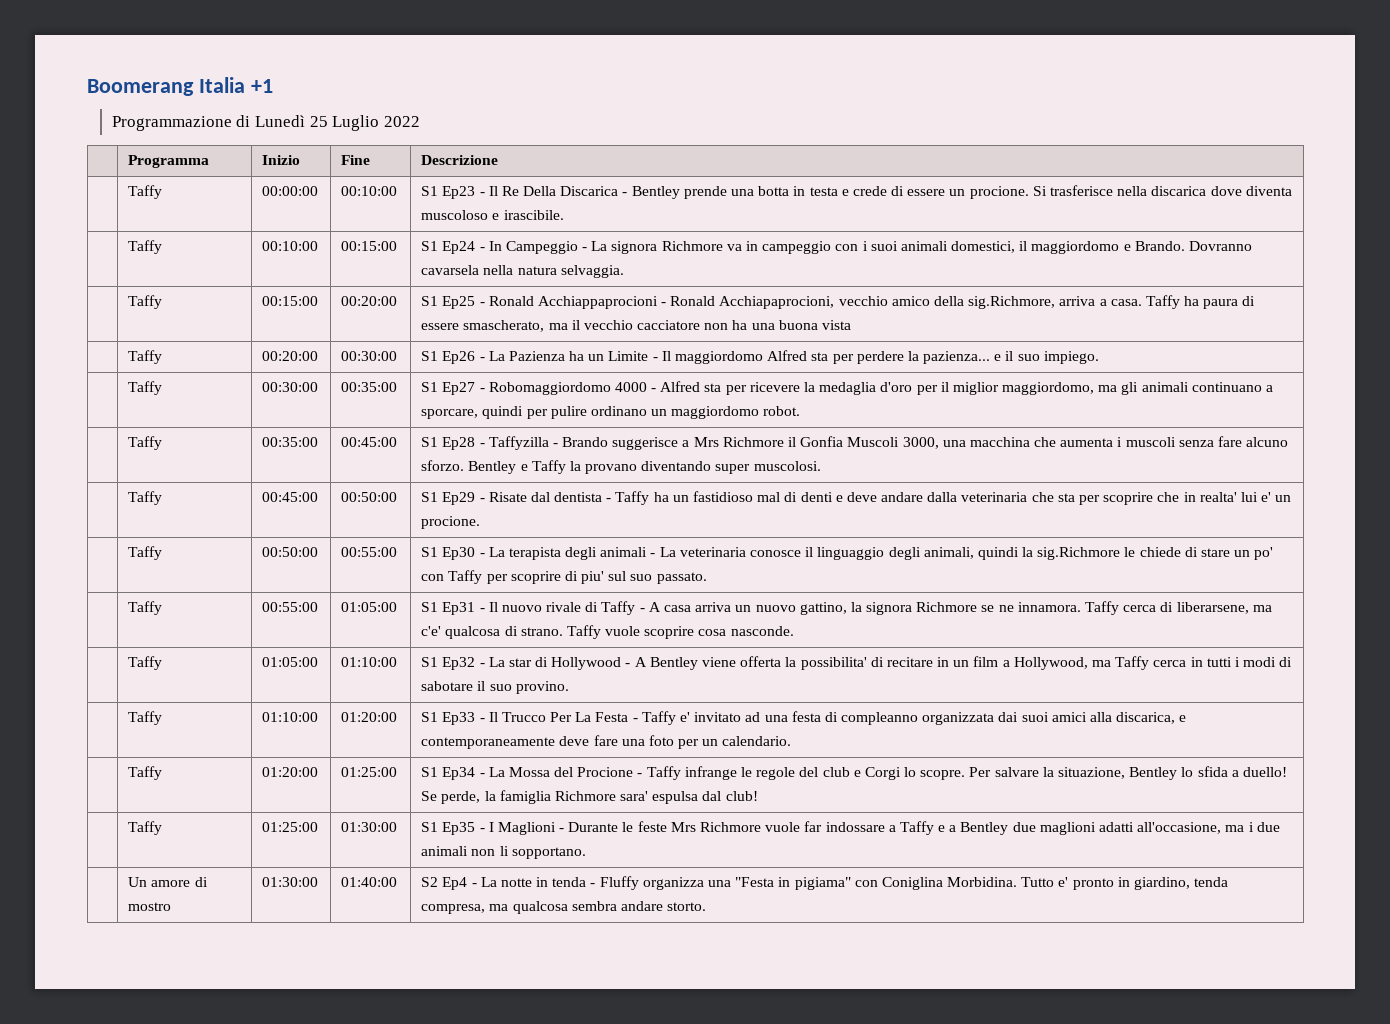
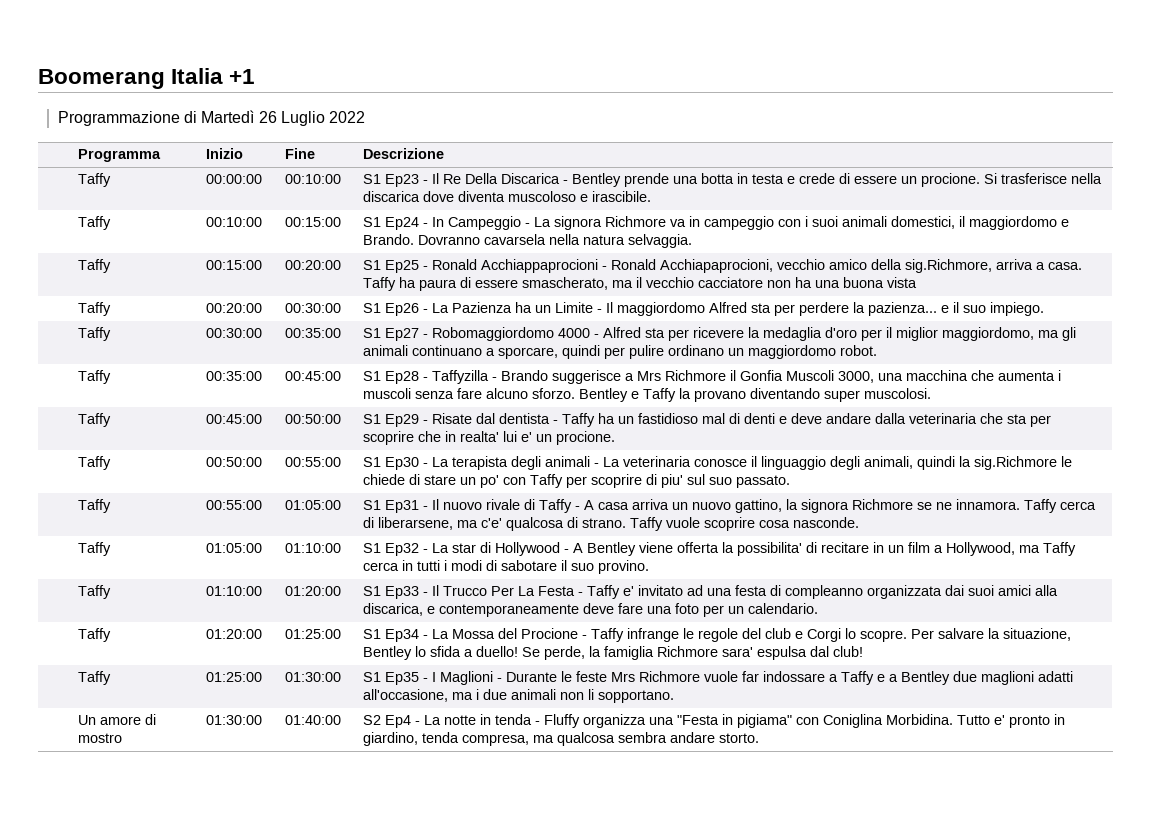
- Programmazione di Lunedì 25 Luglio 2022
+ Programmazione di Martedì 26 Luglio 2022

